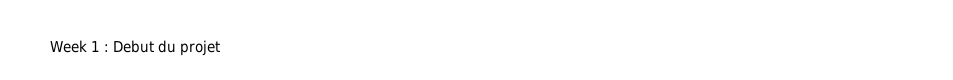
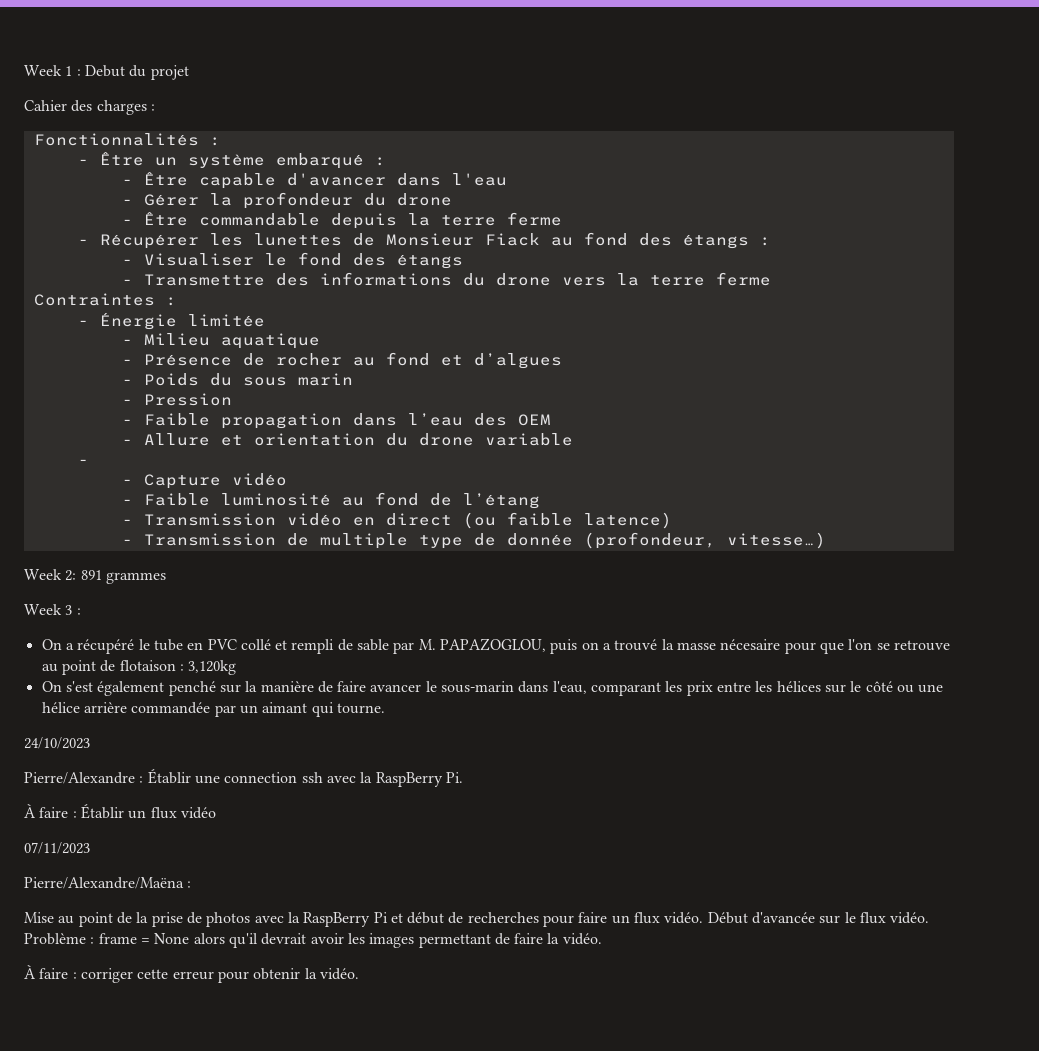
+ Cahier des charges :
+ Fonctionnalités :
+ - Être un système embarqué :
+ - Être capable d'avancer dans l'eau
+ - Gérer la profondeur du drone
+ - Être commandable depuis la terre ferme
+ - Récupérer les lunettes de Monsieur Fiack au fond des étangs :
+ - Visualiser le fond des étangs
+ - Transmettre des informations du drone vers la terre ferme
+ Contraintes :
+ - Énergie limitée
+ - Milieu aquatique
+ - Présence de rocher au fond et d’algues
+ - Poids du sous marin
+ - Pression
+ - Faible propagation dans l’eau des OEM
+ - Allure et orientation du drone variable
+ -
+ - Capture vidéo
+ - Faible luminosité au fond de l’étang
+ - Transmission vidéo en direct (ou faible latence)
+ - Transmission de multiple type de donnée (profondeur, vitesse…)
+ Week 2: 891 grammes
+ Week 3 :
+ On a récupéré le tube en PVC collé et rempli de sable par M. PAPAZOGLOU, puis on a trouvé la masse nécesaire pour que l'on se retrouve au point de flotaison : 3,120kg
+ On s'est également penché sur la manière de faire avancer le sous-marin dans l'eau, comparant les prix entre les hélices sur le côté ou une hélice arrière commandée par un aimant qui tourne.
+ 24/10/2023
+ Pierre/Alexandre : Établir une connection ssh avec la RaspBerry Pi.
+ À faire : Établir un flux vidéo
+ 07/11/2023
+ Pierre/Alexandre/Maëna :
+ Mise au point de la prise de photos avec la RaspBerry Pi et début de recherches pour faire un flux vidéo. Début d'avancée sur le flux vidéo. Problème : frame = None alors qu'il devrait avoir les images permettant de faire la vidéo.
+ À faire : corriger cette erreur pour obtenir la vidéo.

